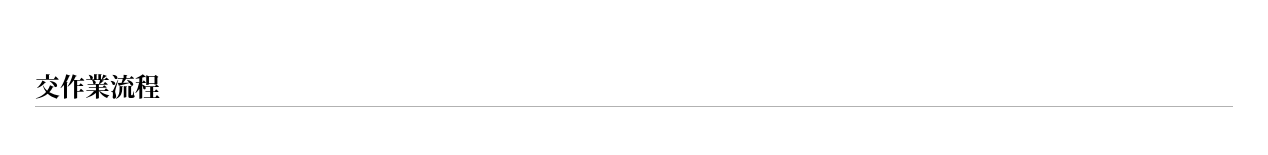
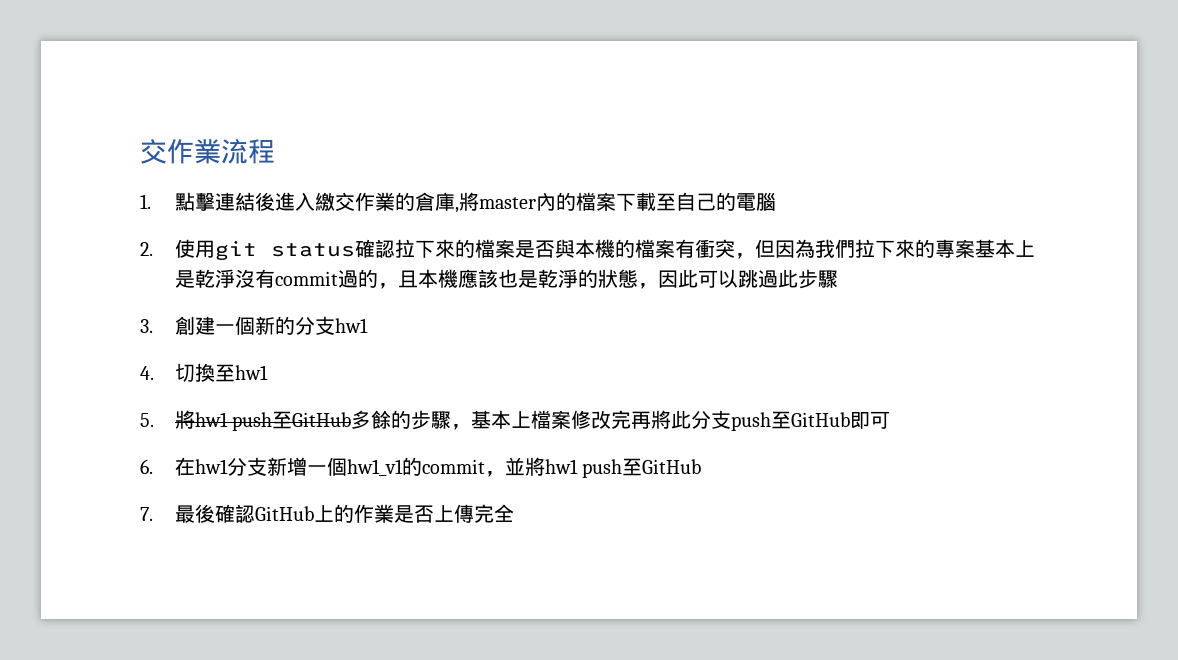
+ 1.點擊連結後進入繳交作業的倉庫,將master內的檔案下載至自己的電腦
+ 2.使用git status確認拉下來的檔案是否與本機的檔案有衝突，但因為我們拉下來的專案基本上是乾淨沒有commit過的，且本機應該也是乾淨的狀態，因此可以跳過此步驟
+ 3.創建一個新的分支hw1
+ 4.切換至hw1
+ 5.將hw1 push至GitHub多餘的步驟，基本上檔案修改完再將此分支push至GitHub即可
+ 6.在hw1分支新增一個hw1_v1的commit，並將hw1 push至GitHub
+ 7.最後確認GitHub上的作業是否上傳完全

